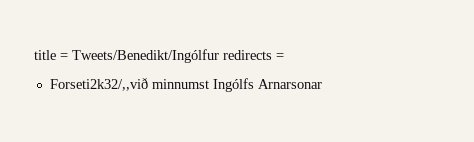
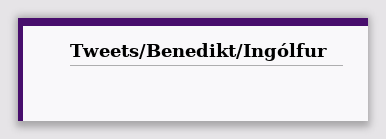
- title = Tweets/Benedikt/Ingólfur redirects =
- Forseti2k32/,,við minnumst Ingólfs Arnarsonar
+ Tweets/Benedikt/Ingólfur

